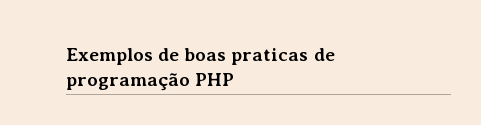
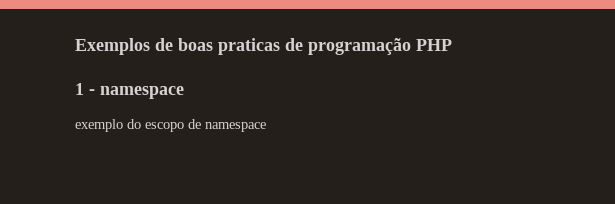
+ 1 - namespace
+ exemplo do escopo de namespace

